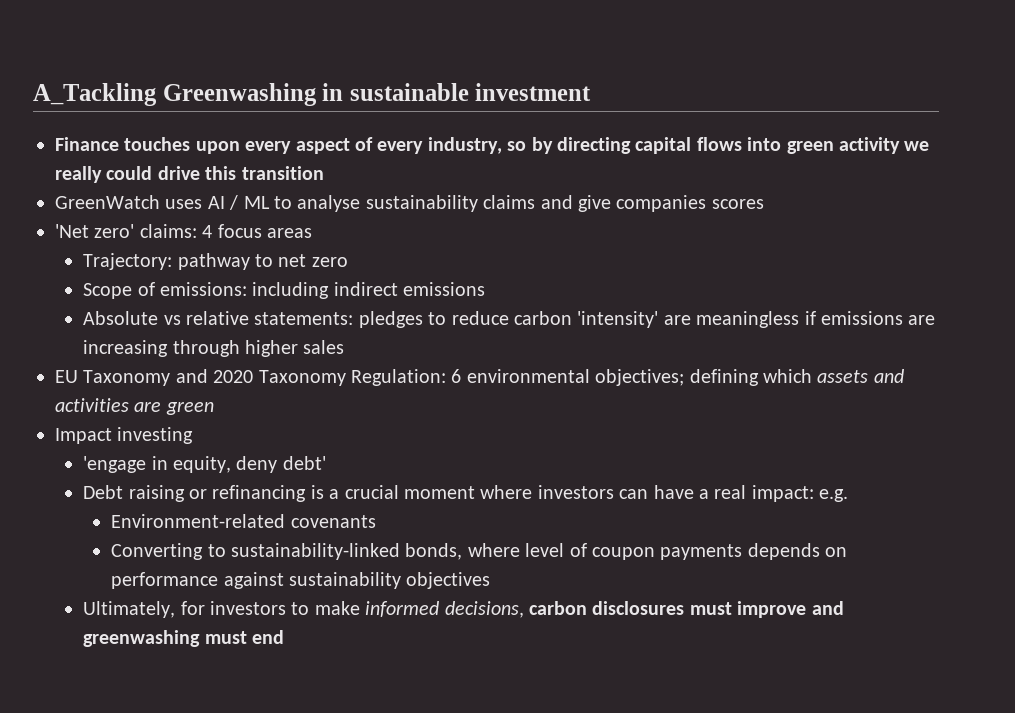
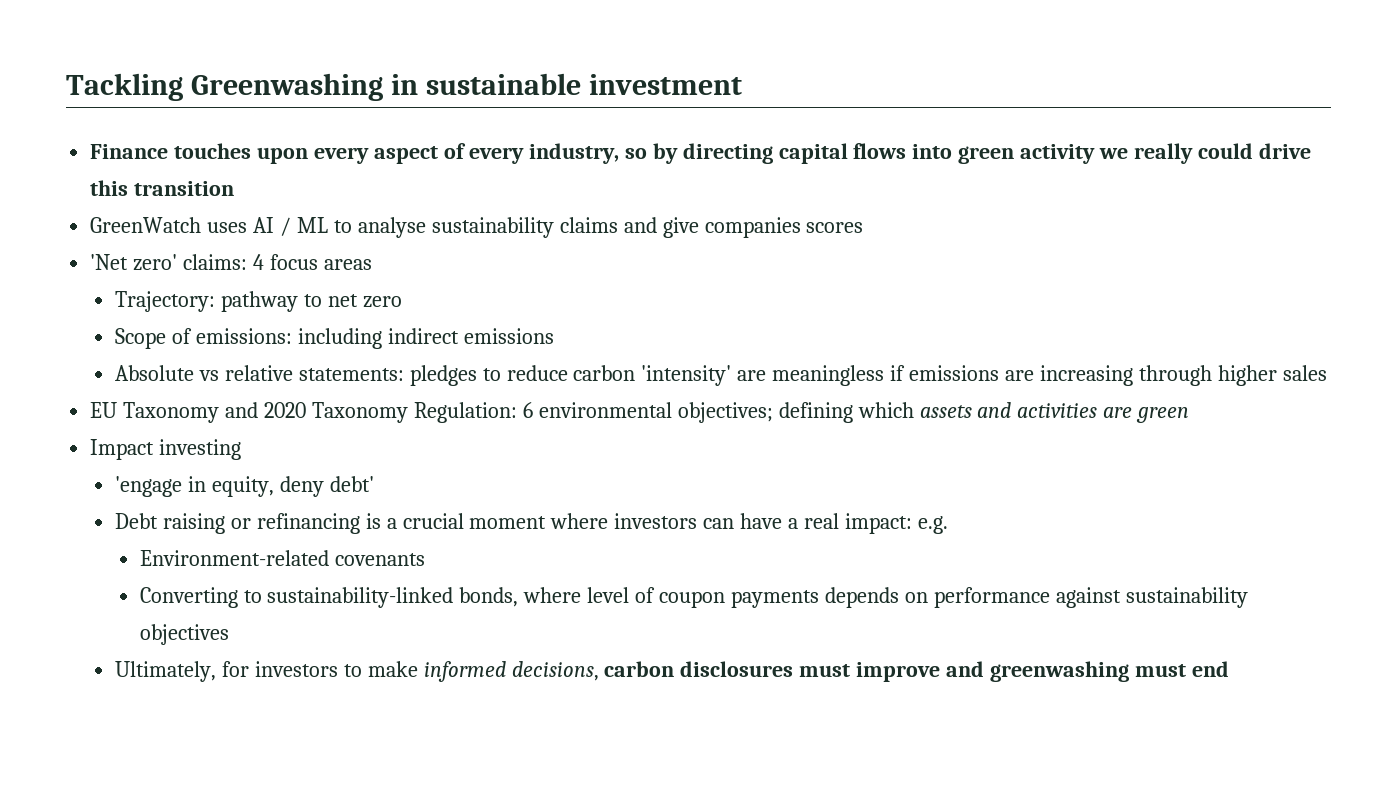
- A_Tackling Greenwashing in sustainable investment
+ Tackling Greenwashing in sustainable investment

